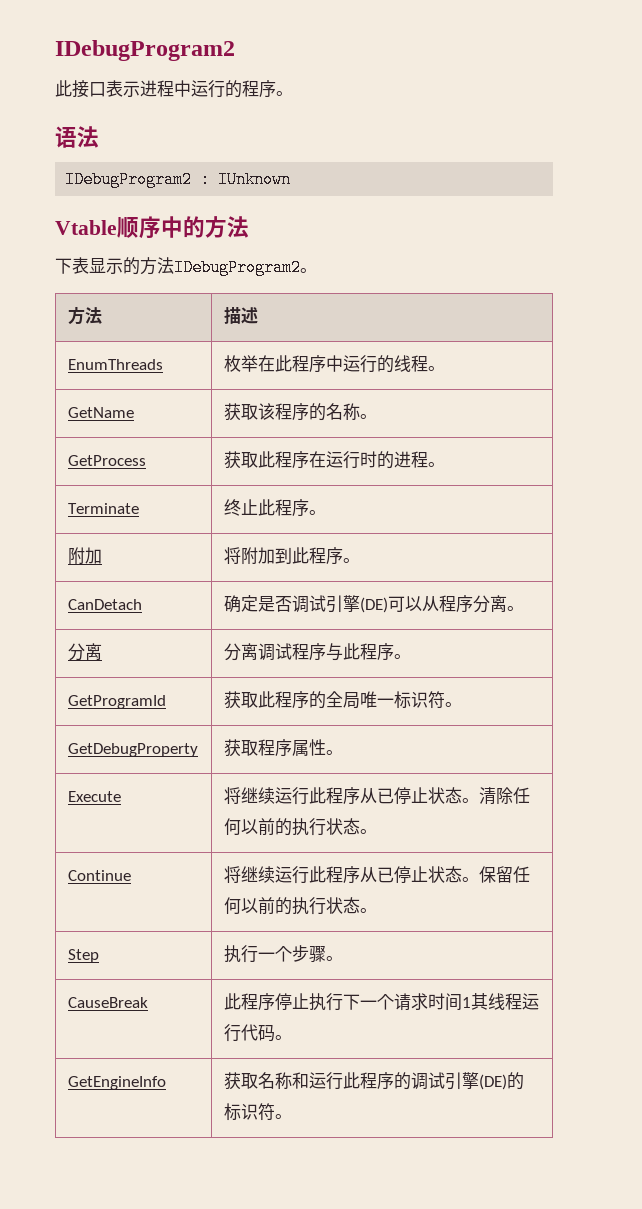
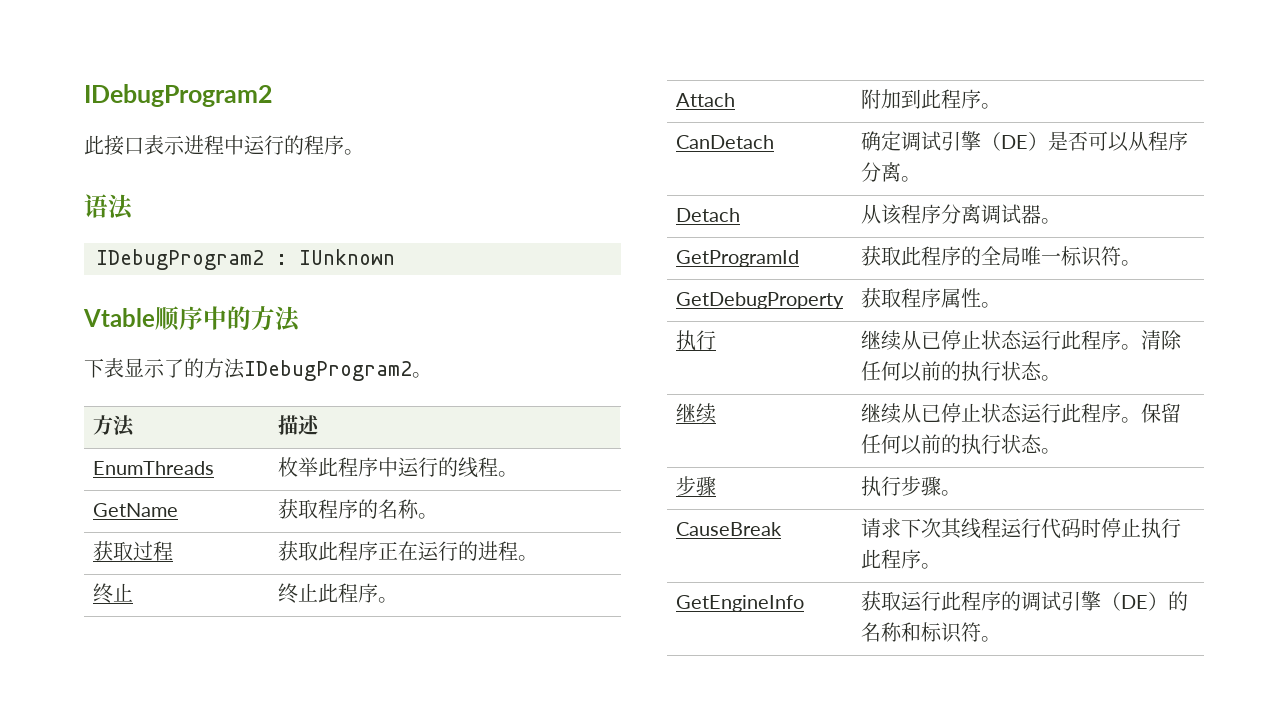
- 下表显示的方法IDebugProgram2。
+ 下表显示了的方法IDebugProgram2。
- EnumThreads | 枚举在此程序中运行的线程。
+ EnumThreads | 枚举此程序中运行的线程。
- GetName | 获取该程序的名称。
+ GetName | 获取程序的名称。
- GetProcess | 获取此程序在运行时的进程。
+ 获取过程 | 获取此程序正在运行的进程。
- Terminate | 终止此程序。
+ 终止 | 终止此程序。
- 附加 | 将附加到此程序。
+ Attach | 附加到此程序。
- CanDetach | 确定是否调试引擎(DE)可以从程序分离。
+ CanDetach | 确定调试引擎（DE）是否可以从程序分离。
- 分离 | 分离调试程序与此程序。
+ Detach | 从该程序分离调试器。
- Execute | 将继续运行此程序从已停止状态。清除任何以前的执行状态。
+ 执行 | 继续从已停止状态运行此程序。清除任何以前的执行状态。
- Continue | 将继续运行此程序从已停止状态。保留任何以前的执行状态。
+ 继续 | 继续从已停止状态运行此程序。保留任何以前的执行状态。
- Step | 执行一个步骤。
+ 步骤 | 执行步骤。
- CauseBreak | 此程序停止执行下一个请求时间1其线程运行代码。
+ CauseBreak | 请求下次其线程运行代码时停止执行此程序。
- GetEngineInfo | 获取名称和运行此程序的调试引擎(DE)的标识符。
+ GetEngineInfo | 获取运行此程序的调试引擎（DE）的名称和标识符。

